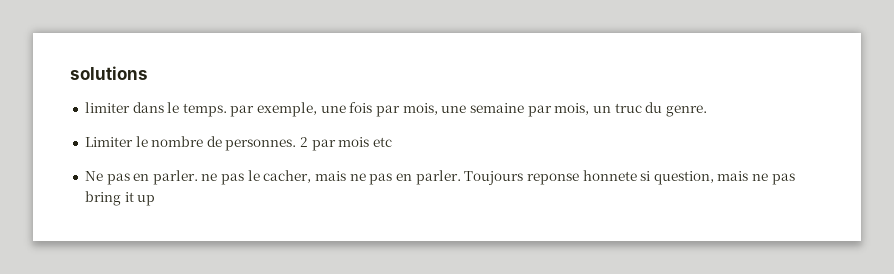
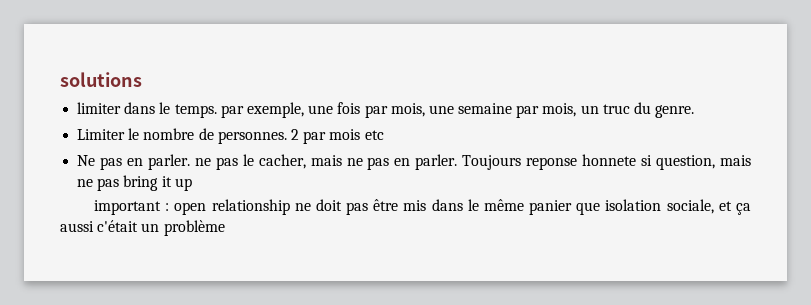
+ important : open relationship ne doit pas être mis dans le même panier que isolation sociale, et ça aussi c'était un problème

